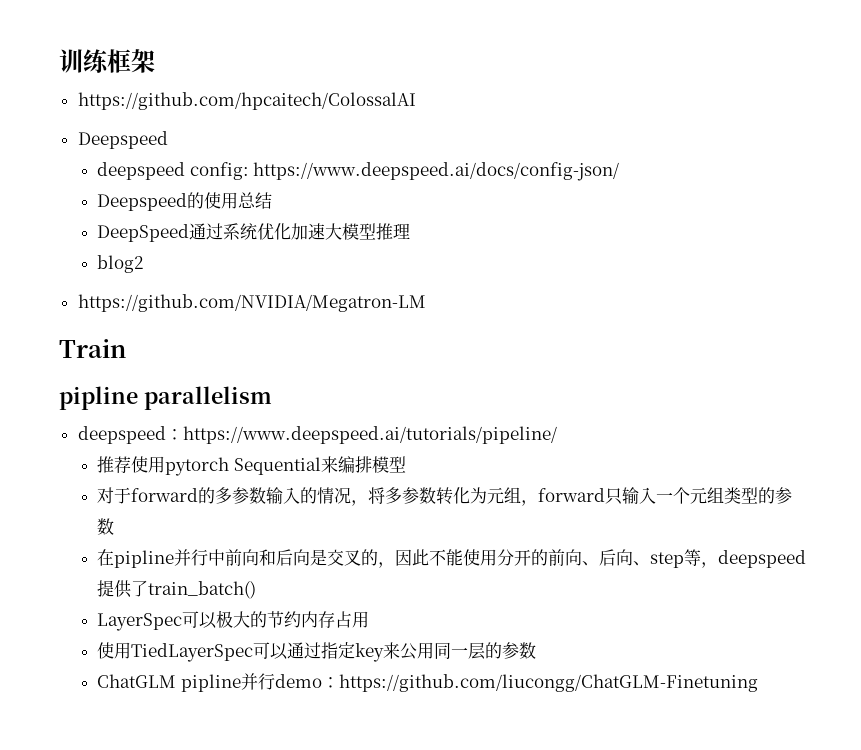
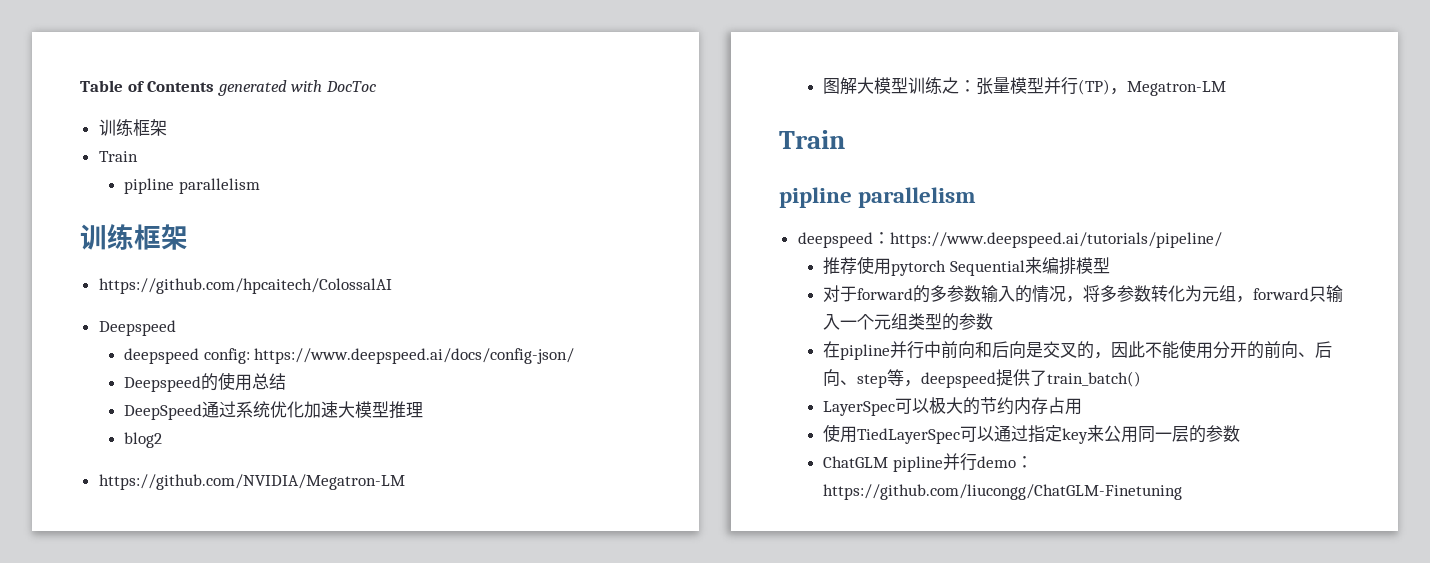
+ Table of Contents generated with DocToc
+ 训练框架
+ Train
+ pipline parallelism
+ 图解大模型训练之：张量模型并行(TP)，Megatron-LM

